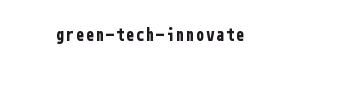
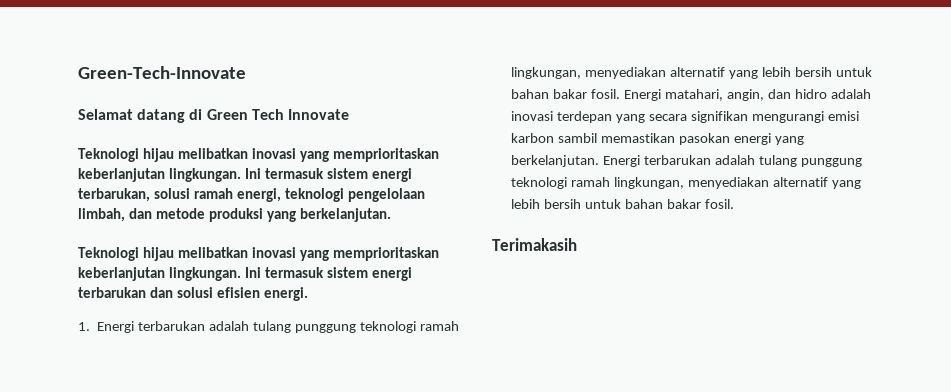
- green-tech-innovate
+ Green-Tech-Innovate
+ Selamat datang di Green Tech Innovate
+ Teknologi hijau melibatkan inovasi yang memprioritaskan keberlanjutan lingkungan. Ini termasuk sistem energi terbarukan, solusi ramah energi, teknologi pengelolaan limbah, dan metode produksi yang berkelanjutan.
+ Teknologi hijau melibatkan inovasi yang memprioritaskan keberlanjutan lingkungan. Ini termasuk sistem energi terbarukan dan solusi efisien energi.
+ 1. Energi terbarukan adalah tulang punggung teknologi ramah lingkungan, menyediakan alternatif yang lebih bersih untuk bahan bakar fosil. Energi matahari, angin, dan hidro adalah inovasi terdepan yang secara signifikan mengurangi emisi karbon sambil memastikan pasokan energi yang berkelanjutan. Energi terbarukan adalah tulang punggung teknologi ramah lingkungan, menyediakan alternatif yang lebih bersih untuk bahan bakar fosil.
+ Terimakasih

